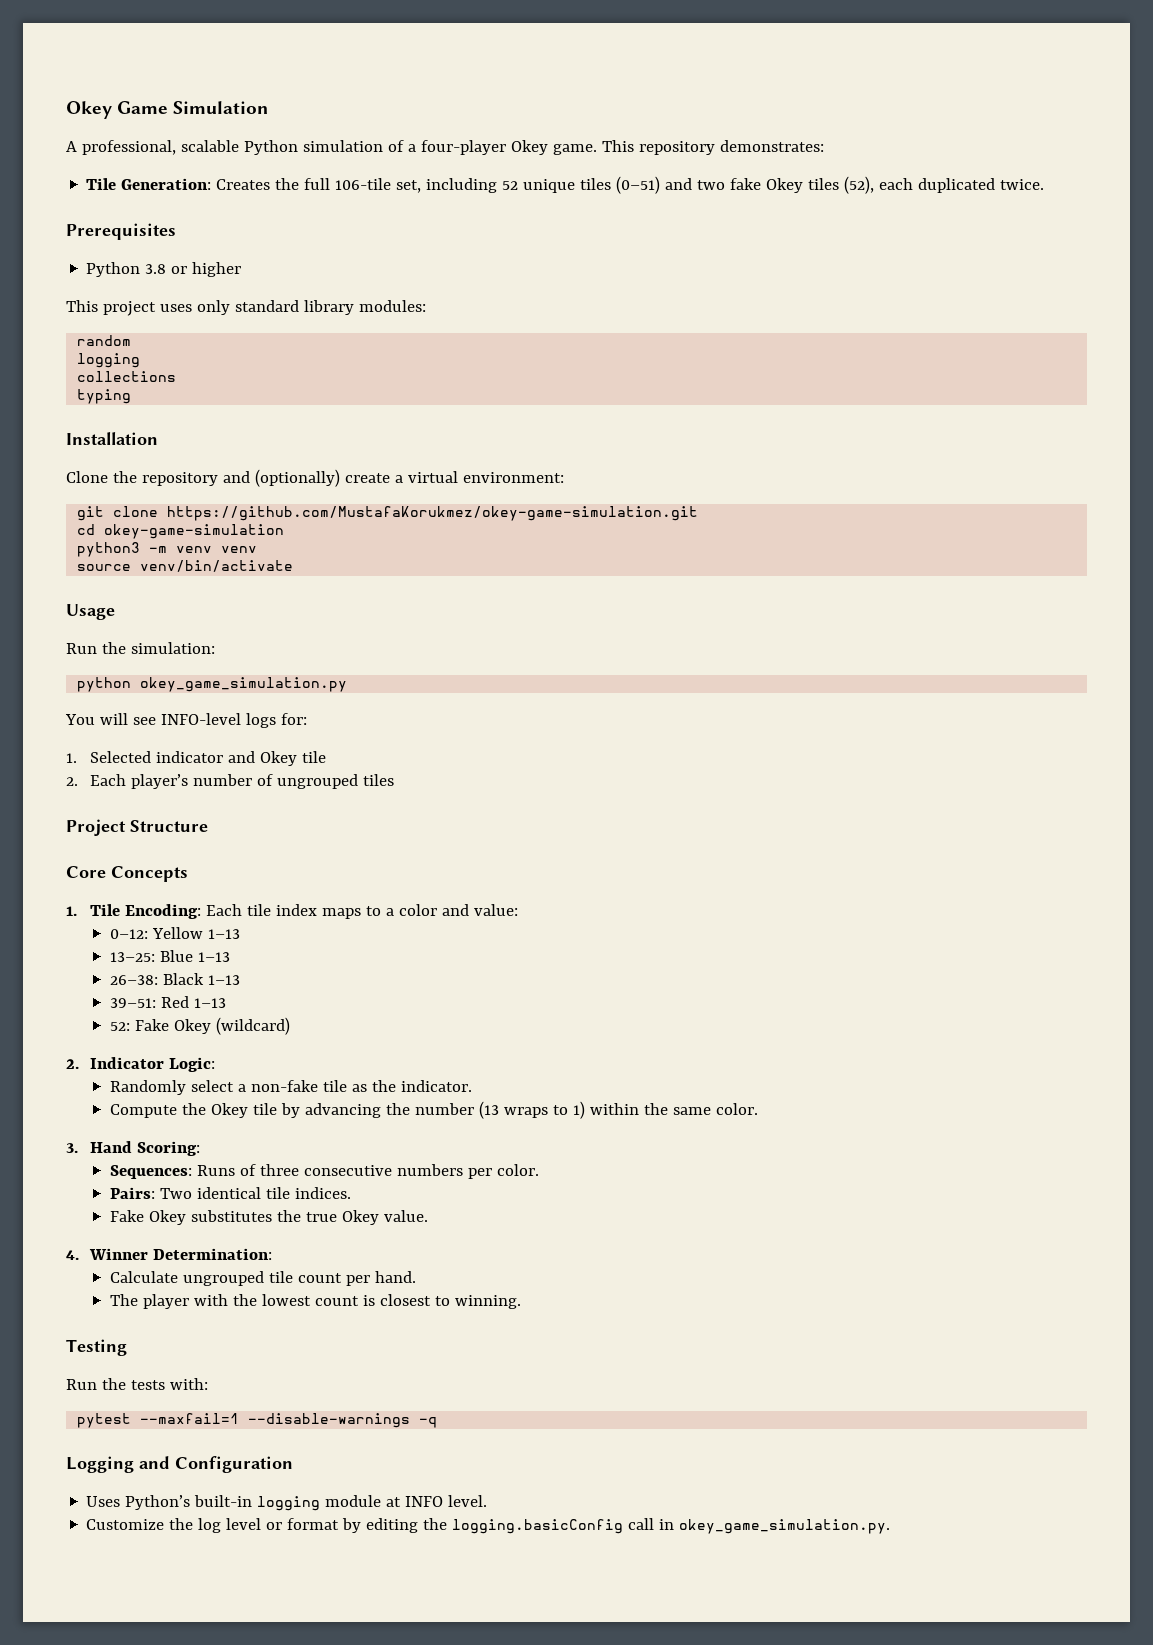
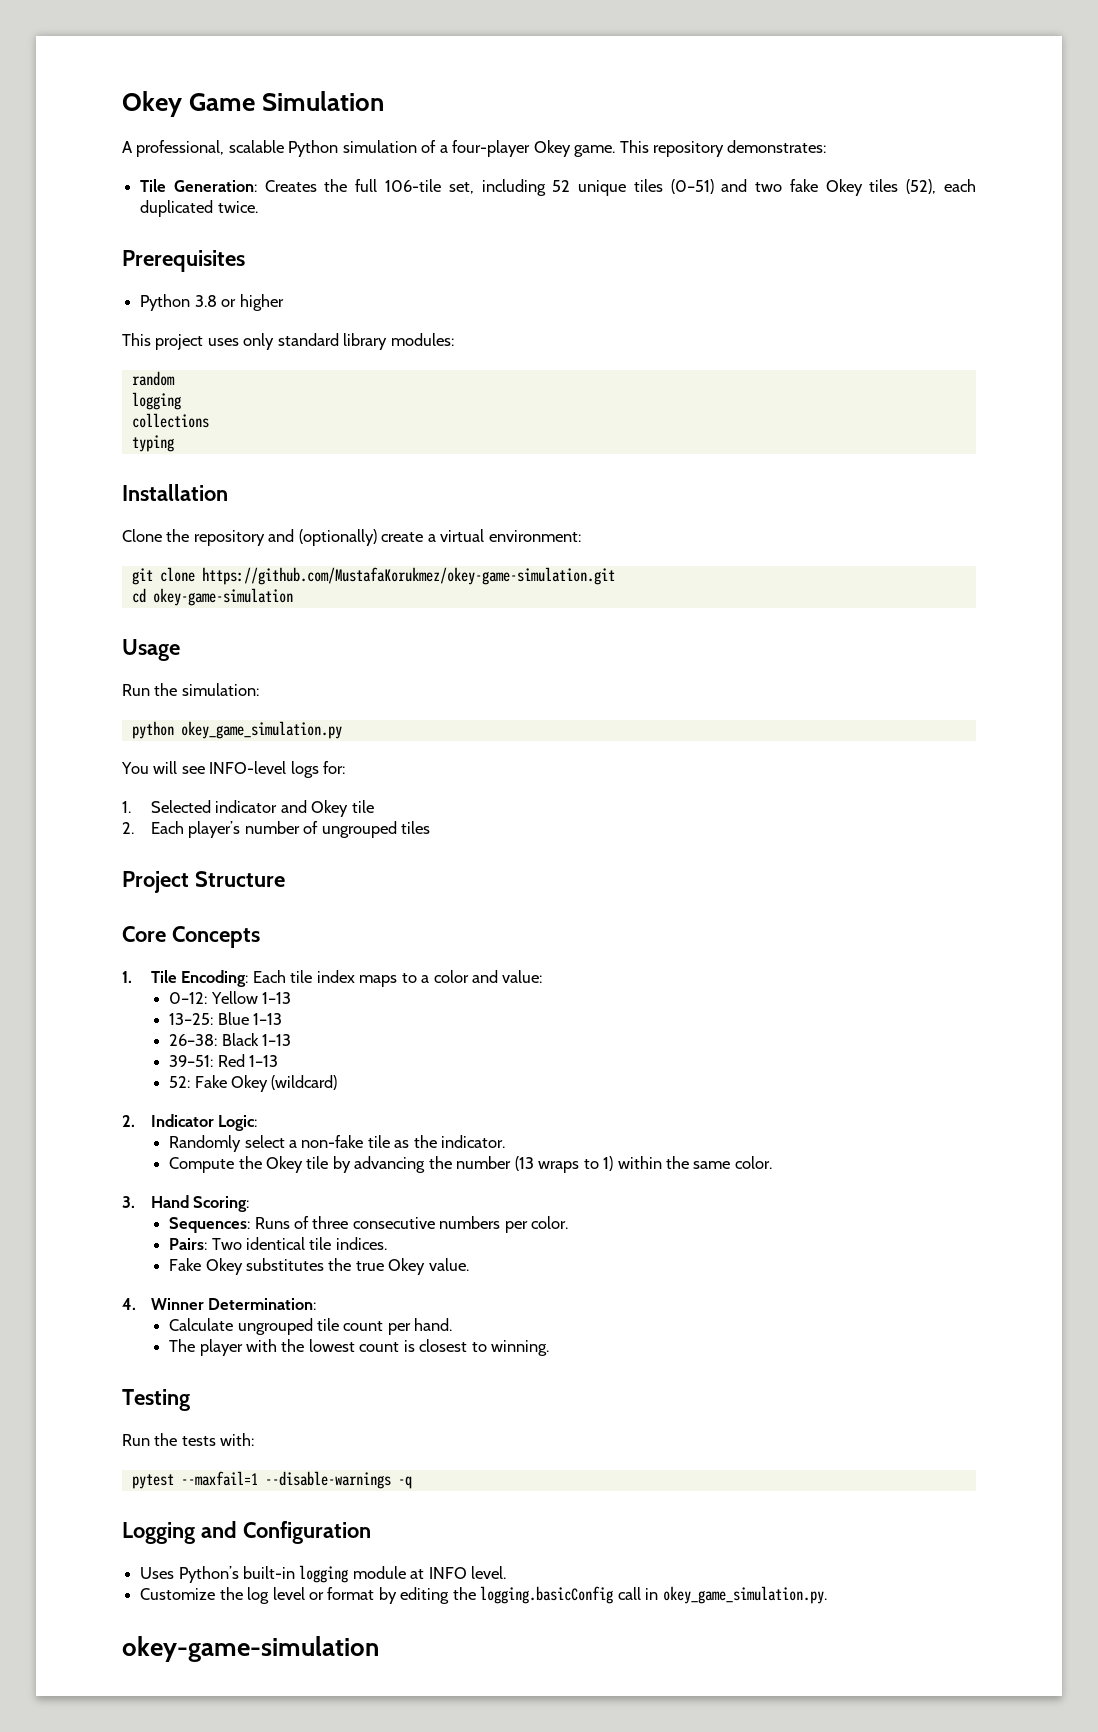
- python3 -m venv venv
- source venv/bin/activate
  Customize the log level or format by editing the logging.basicConfig call in okey_game_simulation.py.
+ okey-game-simulation

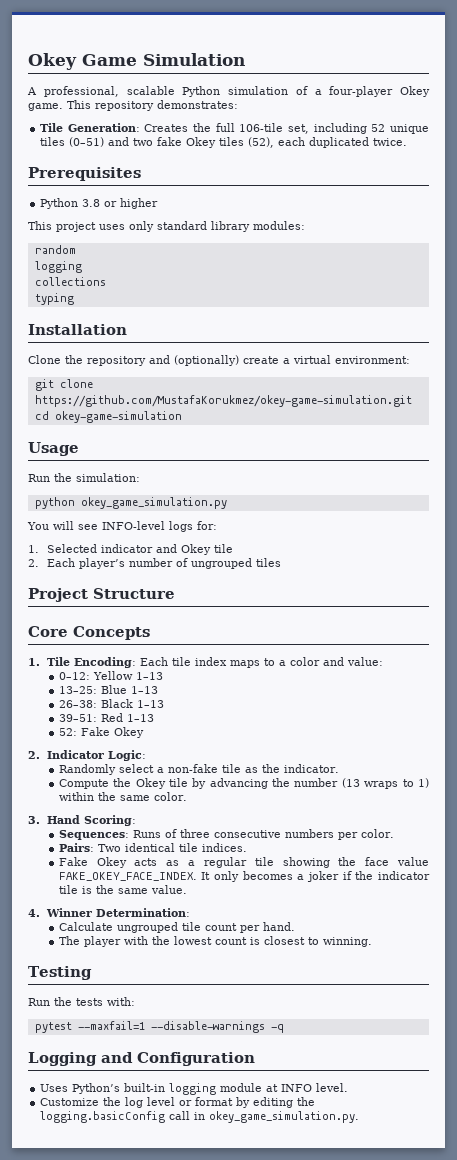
- 52: Fake Okey (wildcard)
+ 52: Fake Okey
- Fake Okey substitutes the true Okey value.
+ Fake Okey acts as a regular tile showing the face value FAKE_OKEY_FACE_INDEX. It only becomes a joker if the indicator tile is the same value.
  Customize the log level or format by editing the logging.basicConfig call in okey_game_simulation.py.
- okey-game-simulation

